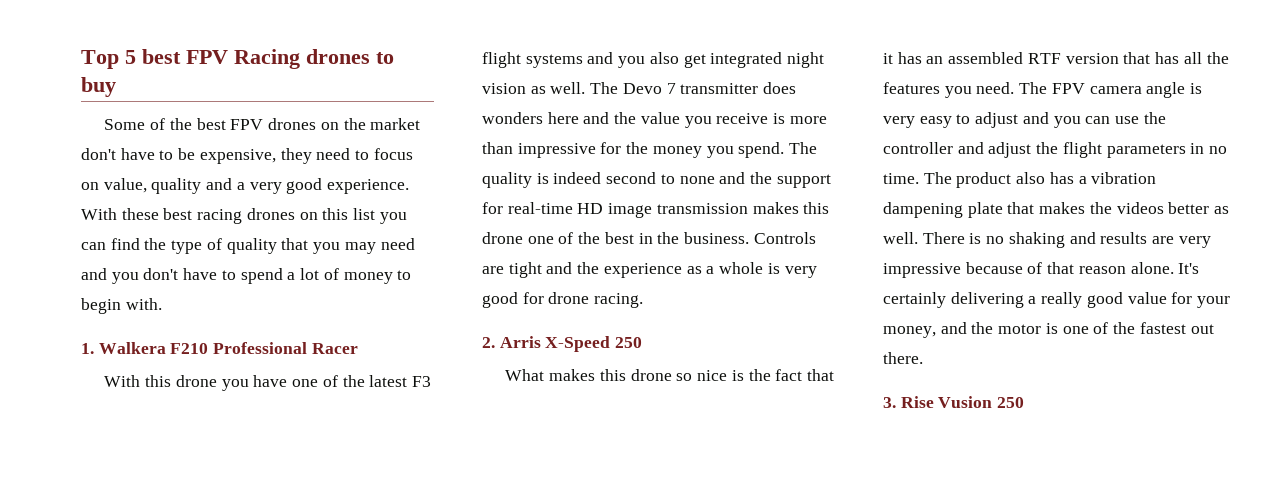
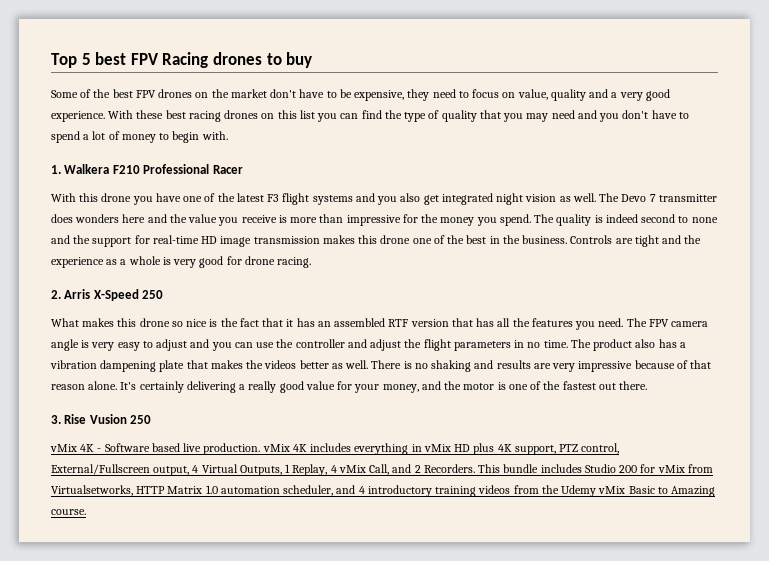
+ vMix 4K - Software based live production. vMix 4K includes everything in vMix HD plus 4K support, PTZ control, External/Fullscreen output, 4 Virtual Outputs, 1 Replay, 4 vMix Call, and 2 Recorders. This bundle includes Studio 200 for vMix from Virtualsetworks, HTTP Matrix 1.0 automation scheduler, and 4 introductory training videos from the Udemy vMix Basic to Amazing course.

